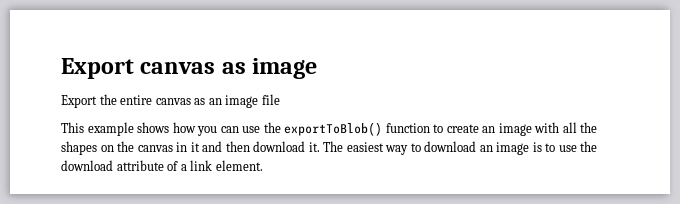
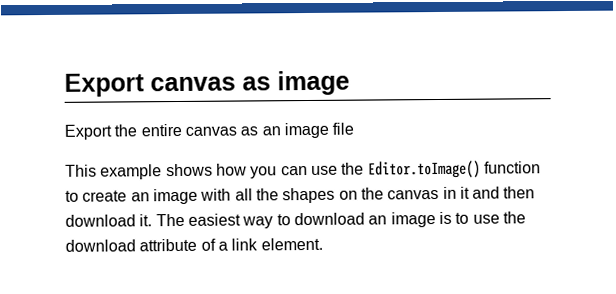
- This example shows how you can use the exportToBlob() function to create an image with all the shapes on the canvas in it and then download it.
+ This example shows how you can use the Editor.toImage() function to create an image with all the shapes on the canvas in it and then download it.

